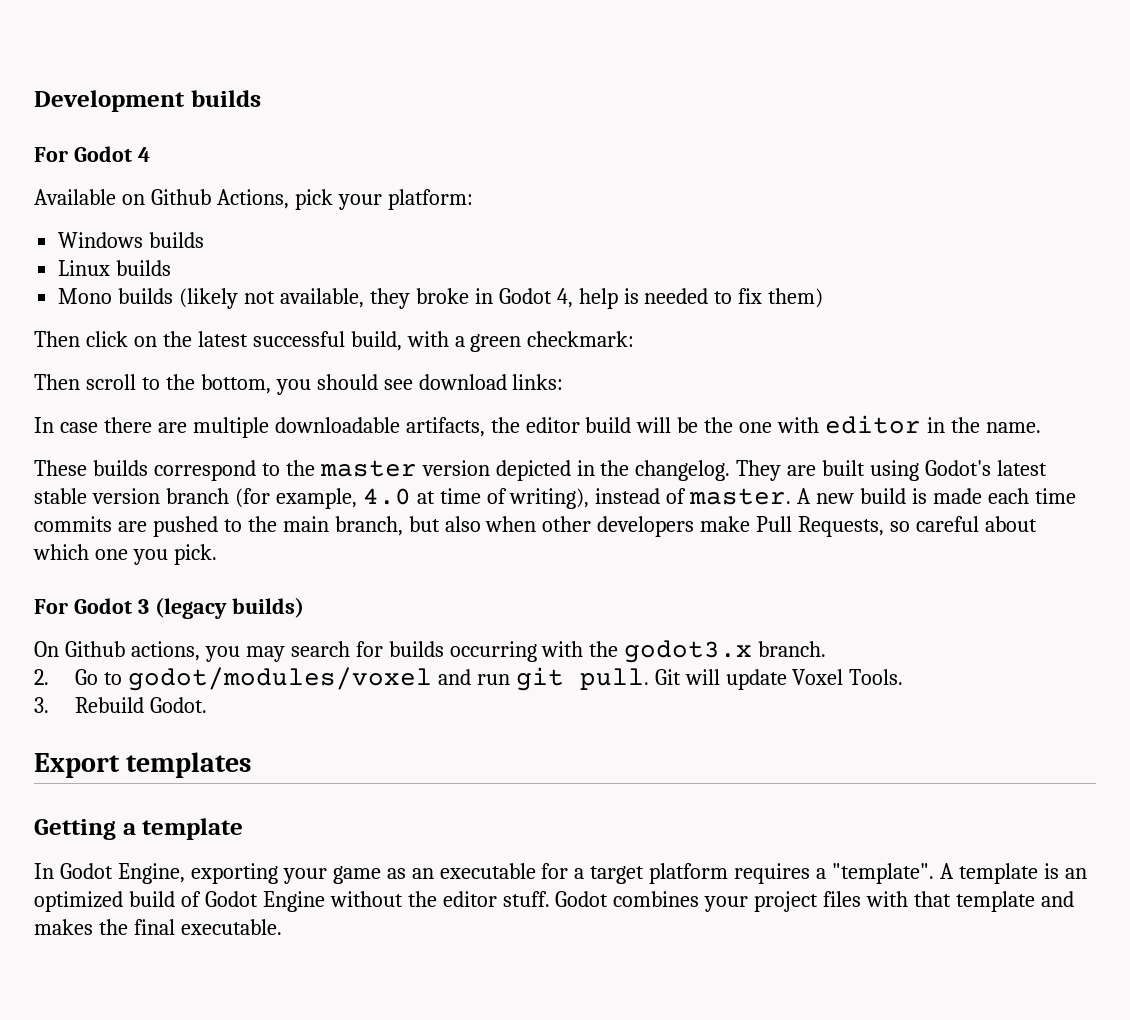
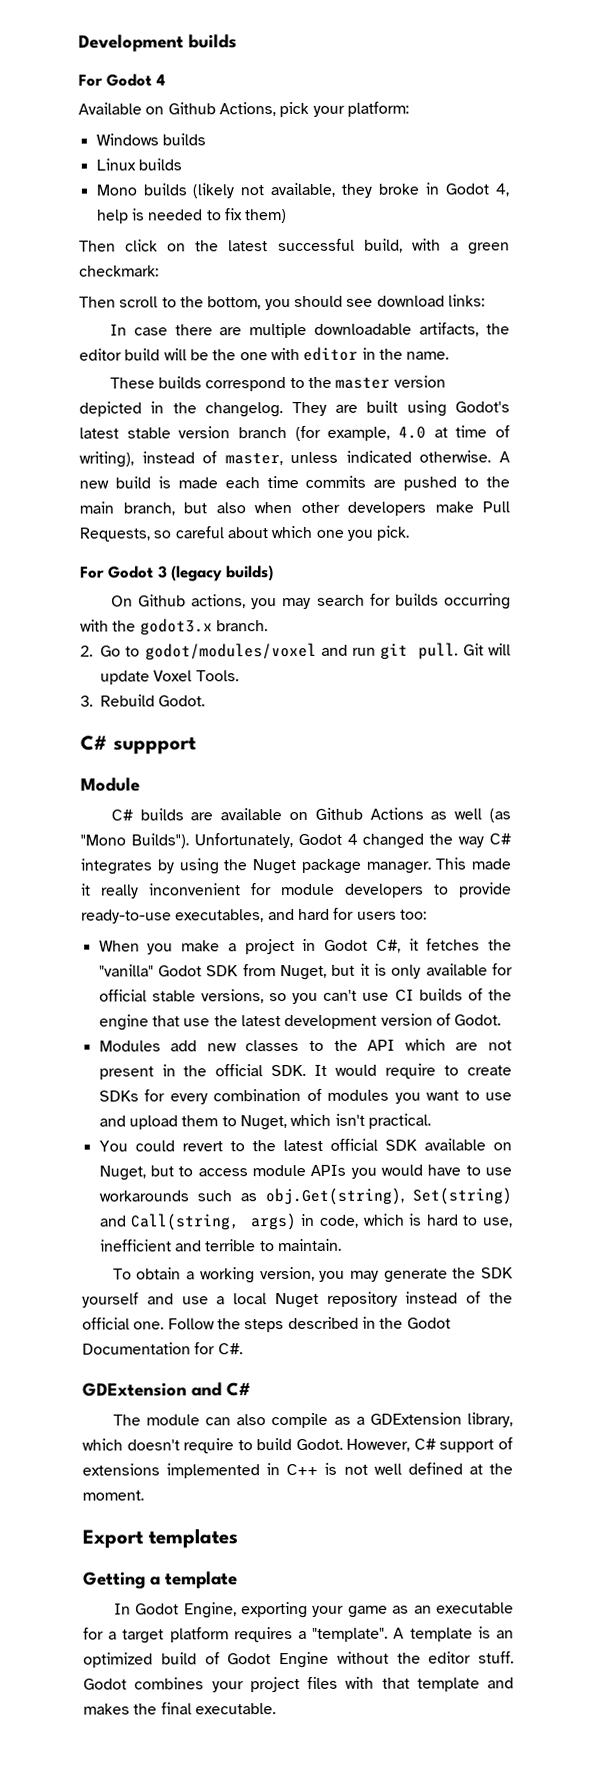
- They are built using Godot's latest stable version branch (for example, 4.0 at time of writing), instead of master.
+ They are built using Godot's latest stable version branch (for example, 4.0 at time of writing), instead of master, unless indicated otherwise.
+ C# suppport
+ Module
+ C# builds are available on Github Actions as well (as "Mono Builds"). Unfortunately, Godot 4 changed the way C# integrates by using the Nuget package manager. This made it really inconvenient for module developers to provide ready-to-use executables, and hard for users too:
+ When you make a project in Godot C#, it fetches the "vanilla" Godot SDK from Nuget, but it is only available for official stable versions, so you can't use CI builds of the engine that use the latest development version of Godot.
+ Modules add new classes to the API which are not present in the official SDK. It would require to create SDKs for every combination of modules you want to use and upload them to Nuget, which isn't practical.
+ You could revert to the latest official SDK available on Nuget, but to access module APIs you would have to use workarounds such as obj.Get(string), Set(string) and Call(string, args) in code, which is hard to use, inefficient and terrible to maintain.
+ To obtain a working version, you may generate the SDK yourself and use a local Nuget repository instead of the official one. Follow the steps described in the Godot Documentation for C#.
+ GDExtension and C#
+ The module can also compile as a GDExtension library, which doesn't require to build Godot. However, C# support of extensions implemented in C++ is not well defined at the moment.

